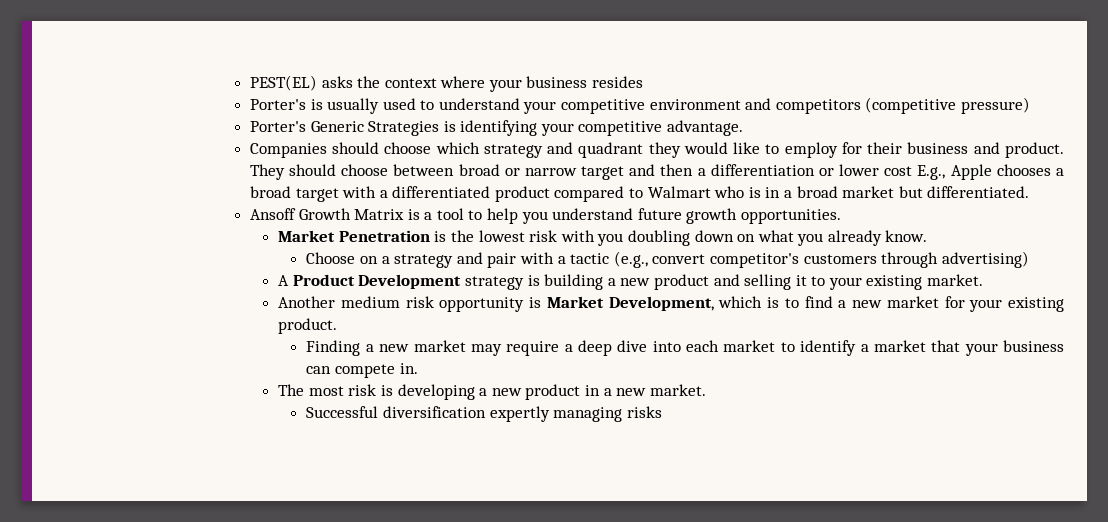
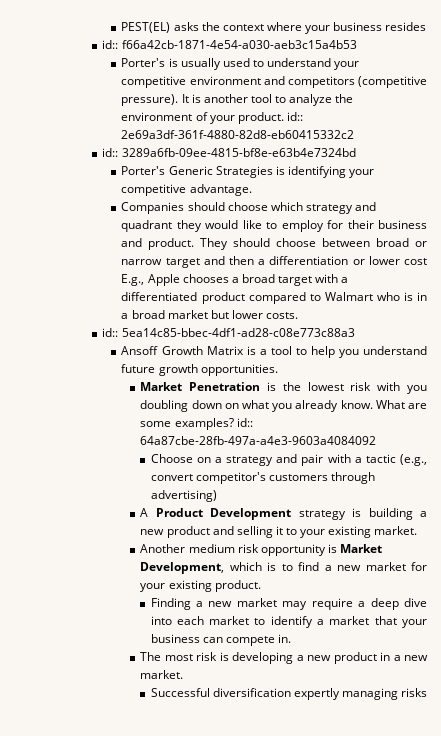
+ id:: f66a42cb-1871-4e54-a030-aeb3c15a4b53
- Porter's is usually used to understand your competitive environment and competitors (competitive pressure)
+ Porter's is usually used to understand your competitive environment and competitors (competitive pressure). It is another tool to analyze the environment of your product. id:: 2e69a3df-361f-4880-82d8-eb60415332c2
+ id:: 3289a6fb-09ee-4815-bf8e-e63b4e7324bd
- They should choose between broad or narrow target and then a differentiation or lower cost E.g., Apple chooses a broad target with a differentiated product compared to Walmart who is in a broad market but differentiated.
+ They should choose between broad or narrow target and then a differentiation or lower cost E.g., Apple chooses a broad target with a differentiated product compared to Walmart who is in a broad market but lower costs.
+ id:: 5ea14c85-bbec-4df1-ad28-c08e773c88a3
+ What are some examples? id:: 64a87cbe-28fb-497a-a4e3-9603a4084092

